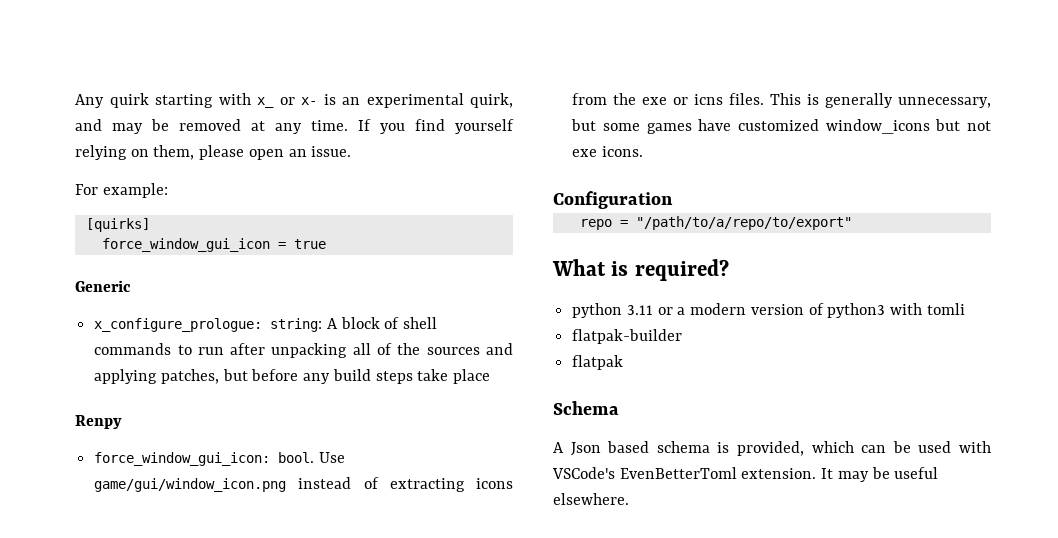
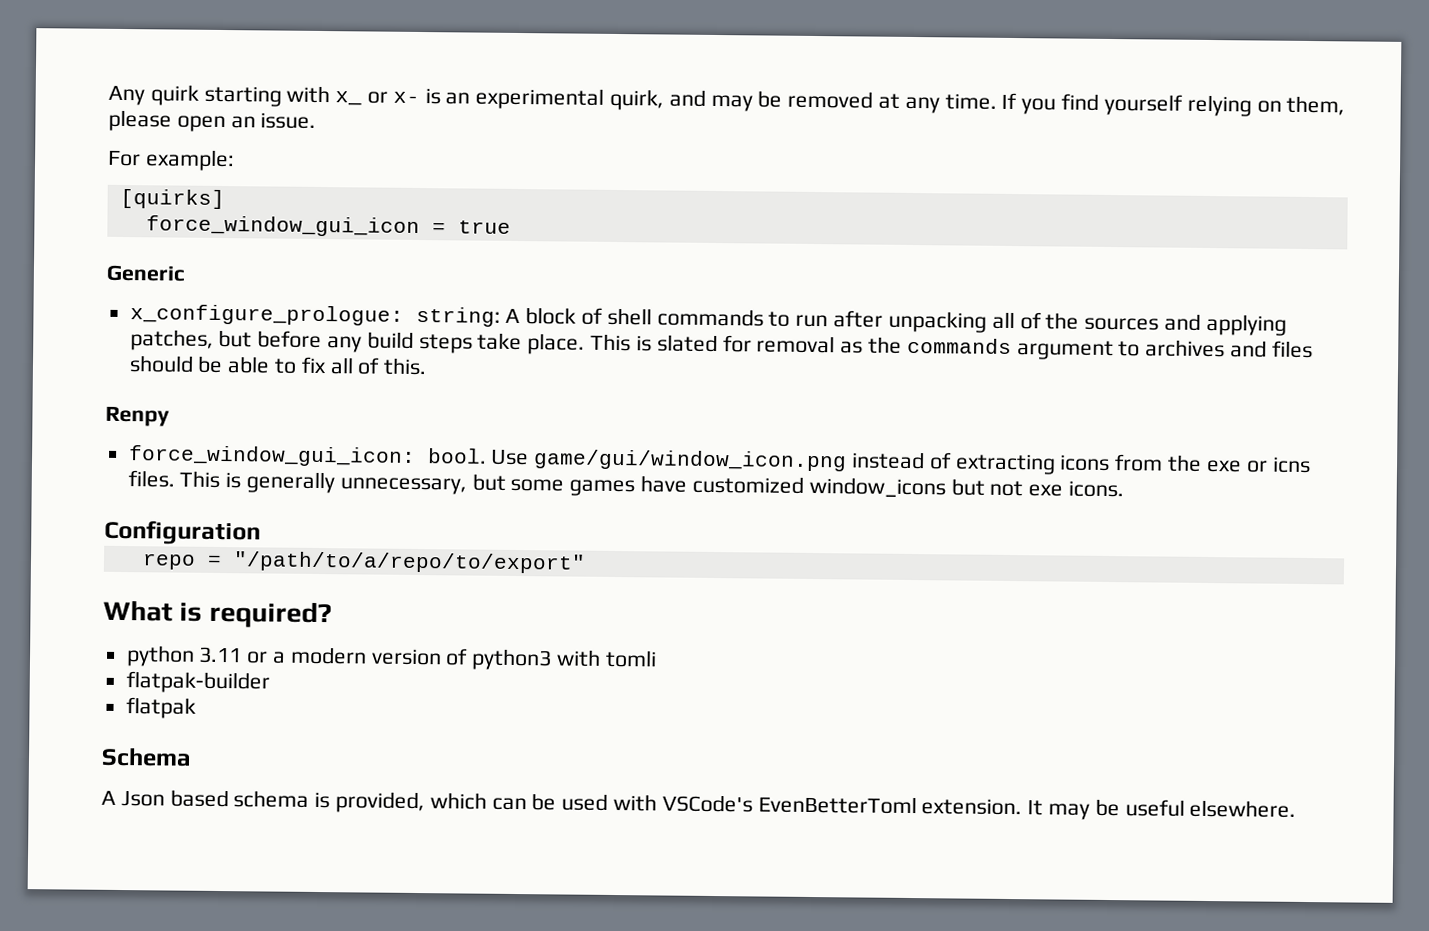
- x_configure_prologue: string: A block of shell commands to run after unpacking all of the sources and applying patches, but before any build steps take place
+ x_configure_prologue: string: A block of shell commands to run after unpacking all of the sources and applying patches, but before any build steps take place. This is slated for removal as the commands argument to archives and files should be able to fix all of this.

